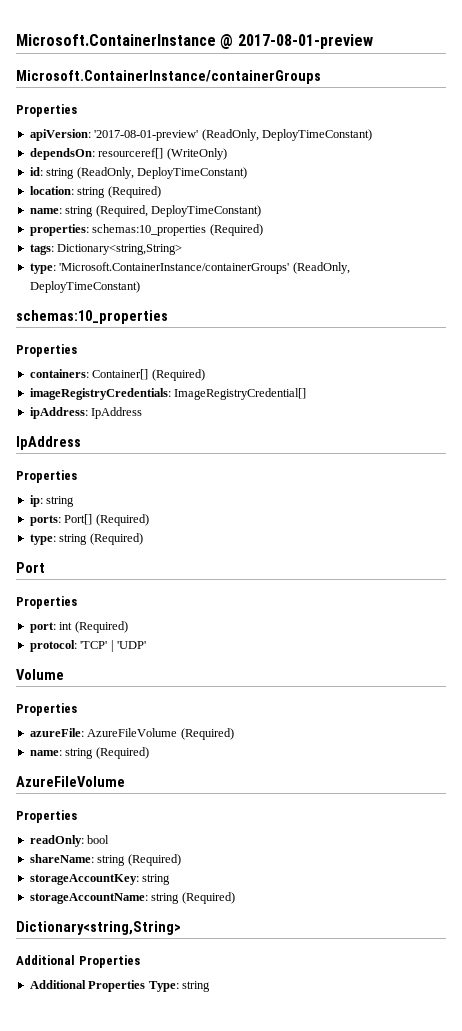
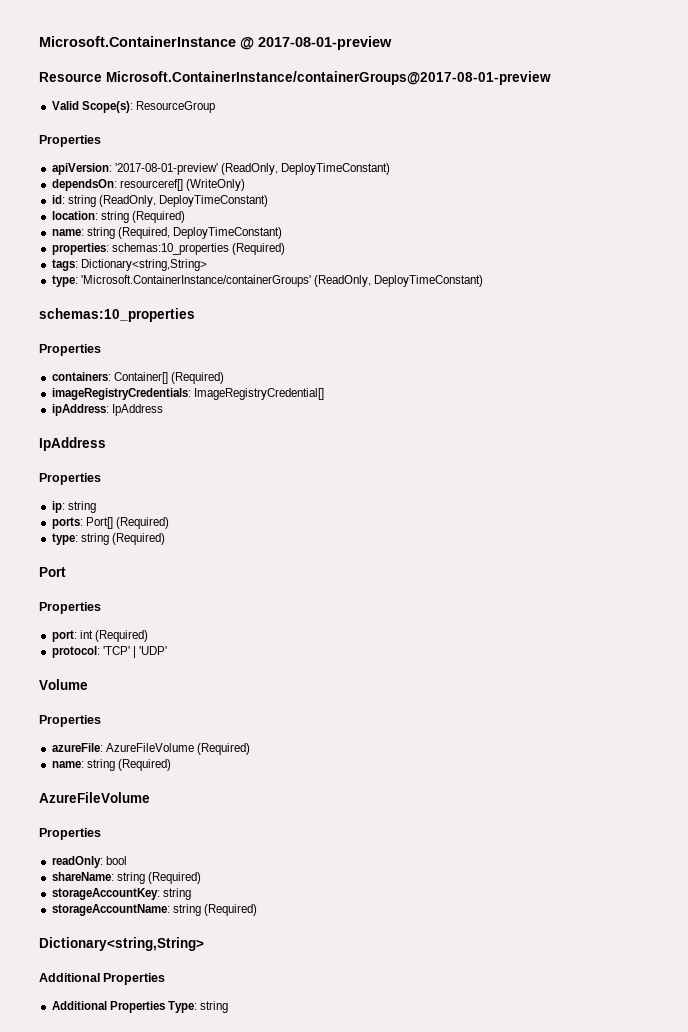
- Microsoft.ContainerInstance/containerGroups
+ Resource Microsoft.ContainerInstance/containerGroups@2017-08-01-preview
+ Valid Scope(s): ResourceGroup

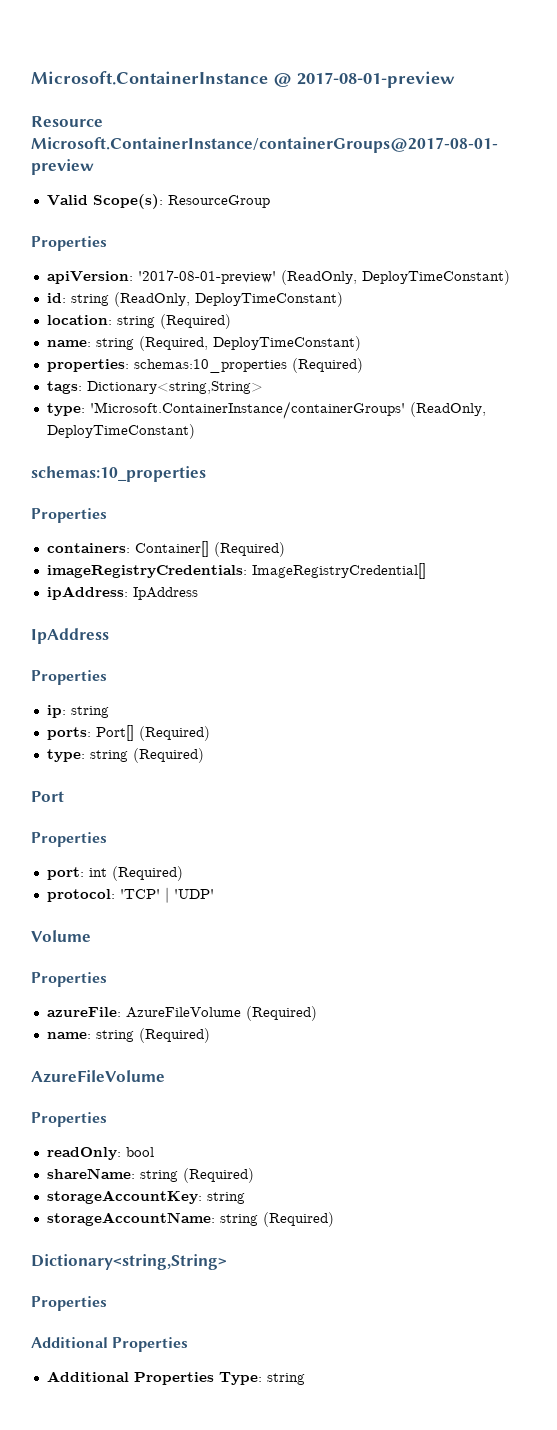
- dependsOn: resourceref[] (WriteOnly)
  storageAccountName: string (Required)
  Dictionary<string,String>
+ Properties

